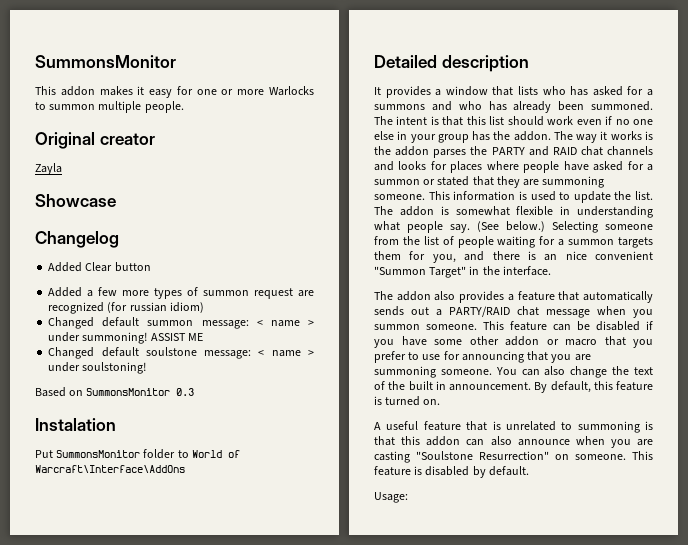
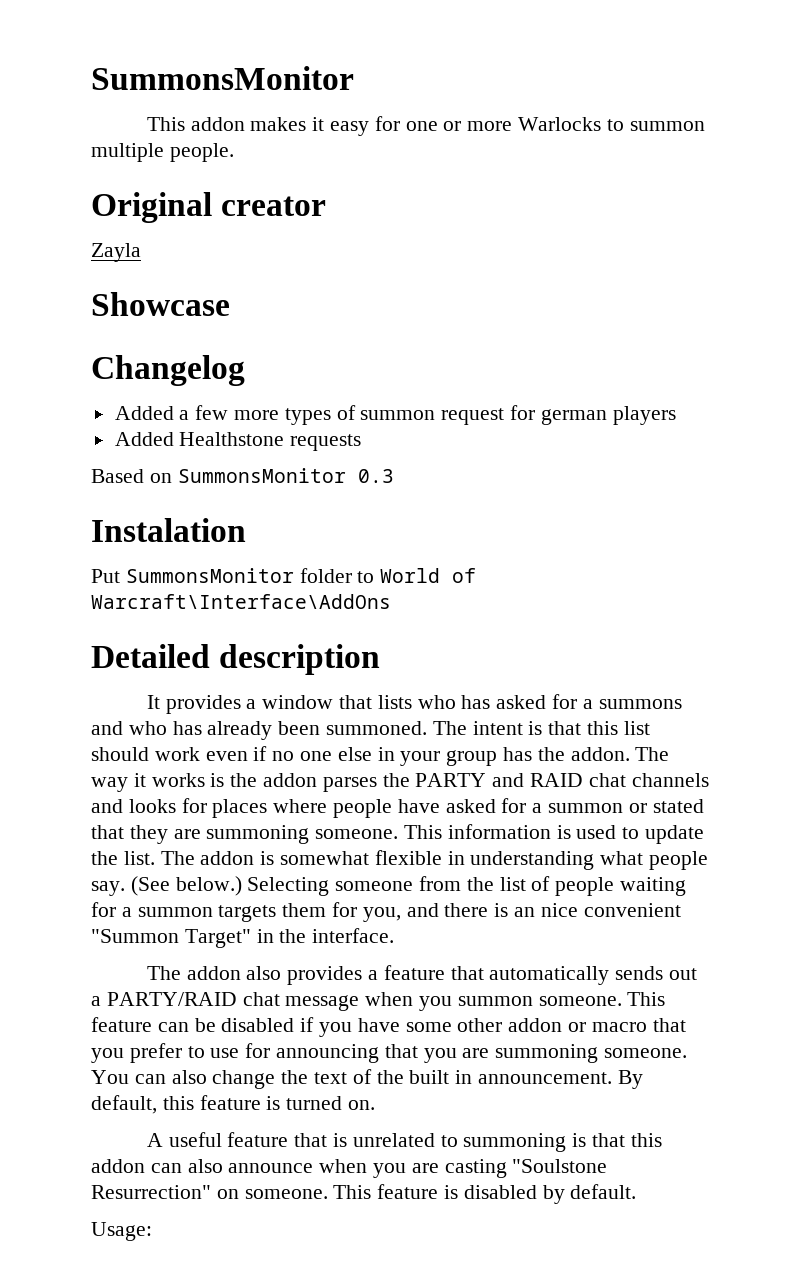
- Added Clear button
- Added a few more types of summon request are recognized (for russian idiom)
- Changed default summon message: < name > under summoning! ASSIST ME
- Changed default soulstone message: < name > under soulstoning!
+ Added a few more types of summon request for german players
+ Added Healthstone requests

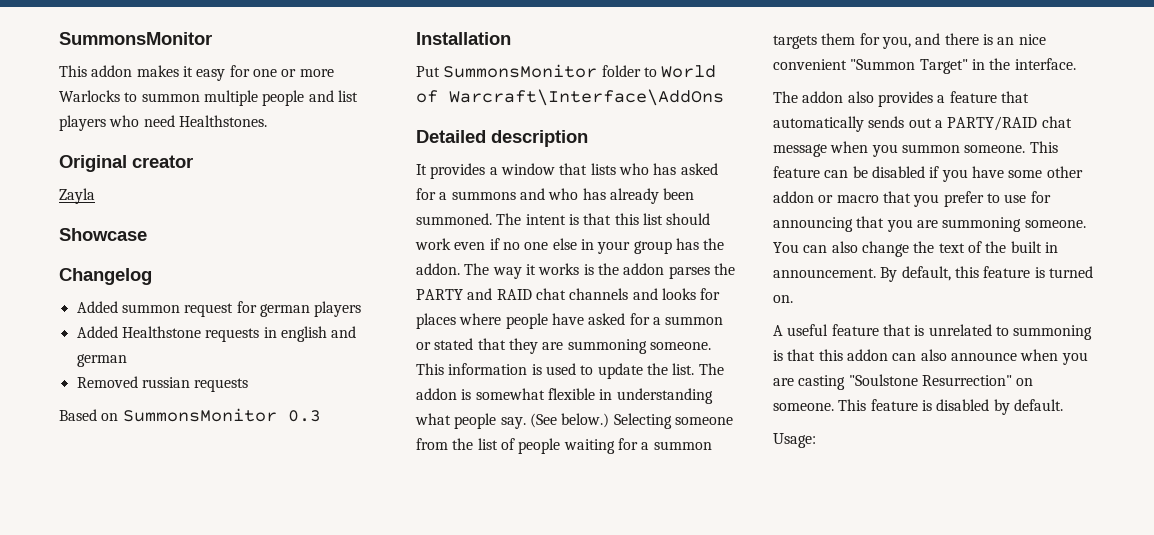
- This addon makes it easy for one or more Warlocks to summon multiple people.
+ This addon makes it easy for one or more Warlocks to summon multiple people and list players who need Healthstones.
- Added a few more types of summon request for german players
+ Added summon request for german players
- Added Healthstone requests
+ Added Healthstone requests in english and german
+ Removed russian requests
- Instalation
+ Installation

